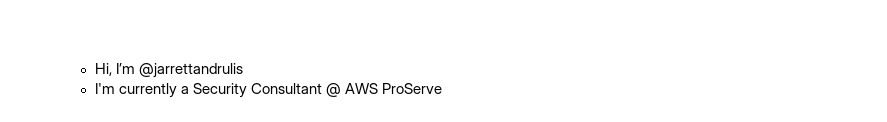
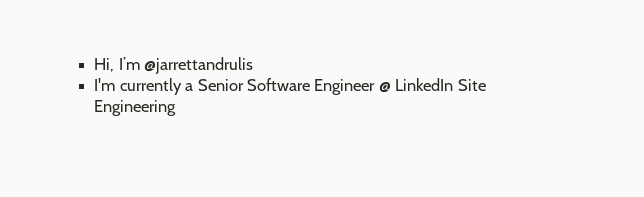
- I'm currently a Security Consultant @ AWS ProServe
+ I'm currently a Senior Software Engineer @ LinkedIn Site Engineering

